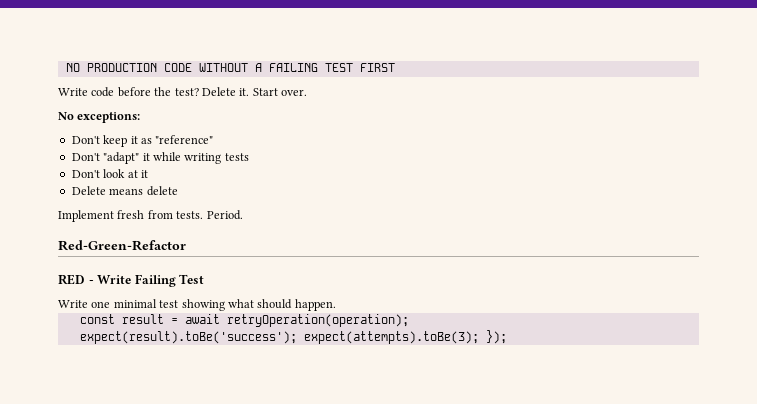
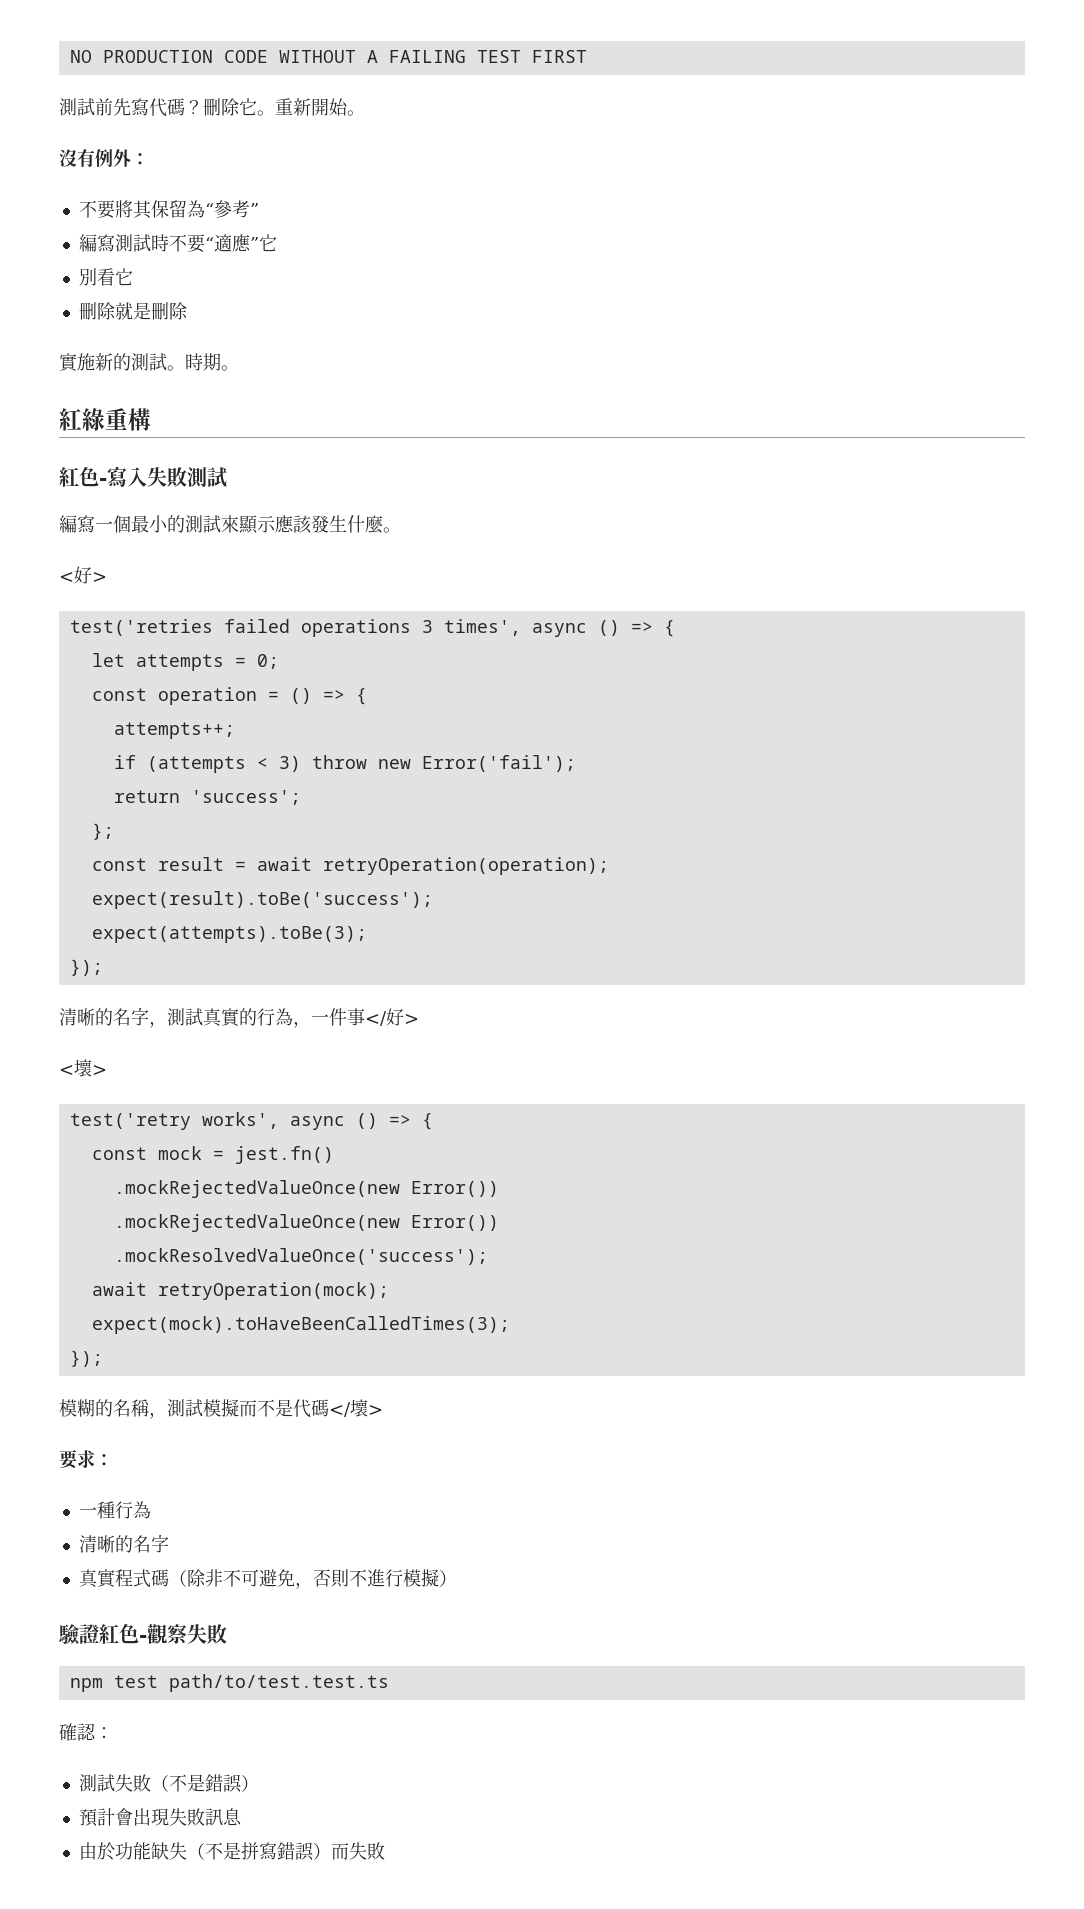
- Write code before the test? Delete it. Start over.
- No exceptions:
- Don't keep it as "reference"
- Don't "adapt" it while writing tests
- Don't look at it
- Delete means delete
- Implement fresh from tests. Period.
- Red-Green-Refactor
- RED - Write Failing Test
- Write one minimal test showing what should happen.
+ 測試前先寫代碼？刪除它。重新開始。
+ 沒有例外：
+ 不要將其保留為“參考”
+ 編寫測試時不要“適應”它
+ 別看它
+ 刪除就是刪除
+ 實施新的測試。時期。
+ 紅綠重構
+ 紅色-寫入失敗測試
+ 編寫一個最小的測試來顯示應該發生什麼。
+ <好>
+ test('retries failed operations 3 times', async () => {
+ let attempts = 0;
+ const operation = () => {
+ attempts++;
+ if (attempts < 3) throw new Error('fail');
+ return 'success';
+ };
- expect(result).toBe('success'); expect(attempts).toBe(3); });
+ expect(result).toBe('success');
+ expect(attempts).toBe(3);
+ });
+ 清晰的名字，測試真實的行為，一件事</好>
+ <壞>
+ test('retry works', async () => {
+ const mock = jest.fn()
+ .mockRejectedValueOnce(new Error())
+ .mockRejectedValueOnce(new Error())
+ .mockResolvedValueOnce('success');
+ await retryOperation(mock);
+ expect(mock).toHaveBeenCalledTimes(3);
+ });
+ 模糊的名稱，測試模擬而不是代碼</壞>
+ 要求：
+ 一種行為
+ 清晰的名字
+ 真實程式碼（除非不可避免，否則不進行模擬）
+ 驗證紅色-觀察失敗
+ npm test path/to/test.test.ts
+ 確認：
+ 測試失敗（不是錯誤）
+ 預計會出現失敗訊息
+ 由於功能缺失（不是拼寫錯誤）而失敗

